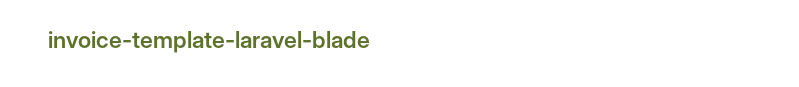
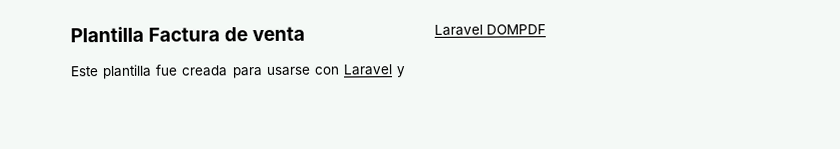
- invoice-template-laravel-blade
+ Plantilla Factura de venta
+ Este plantilla fue creada para usarse con Laravel y Laravel DOMPDF

